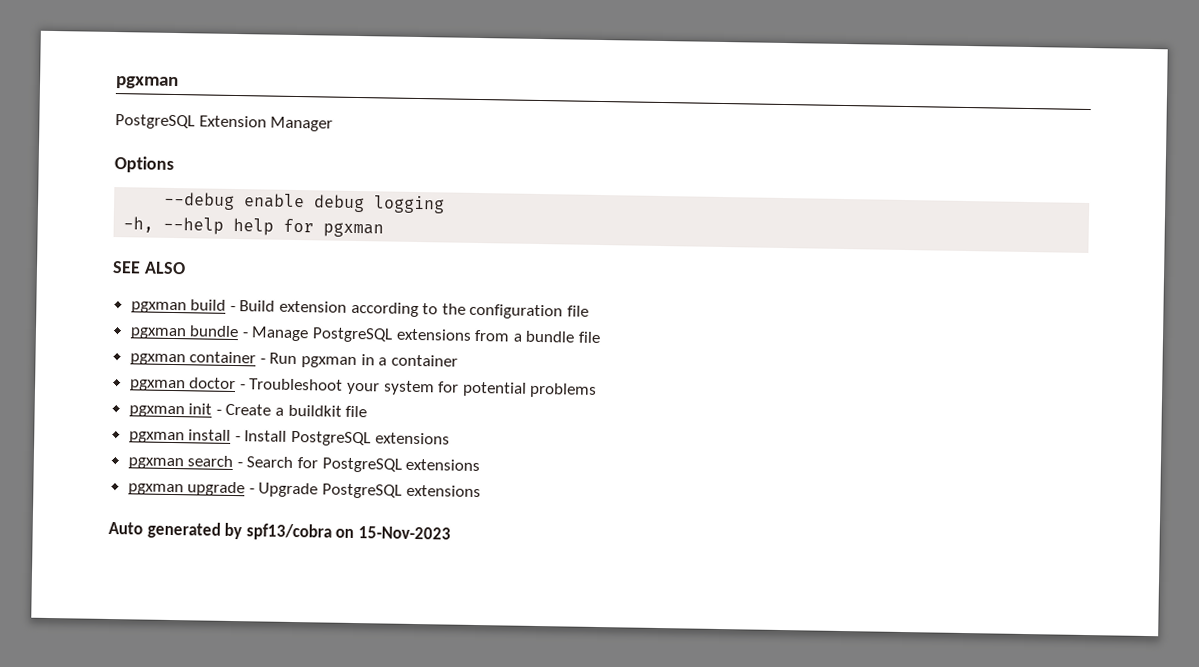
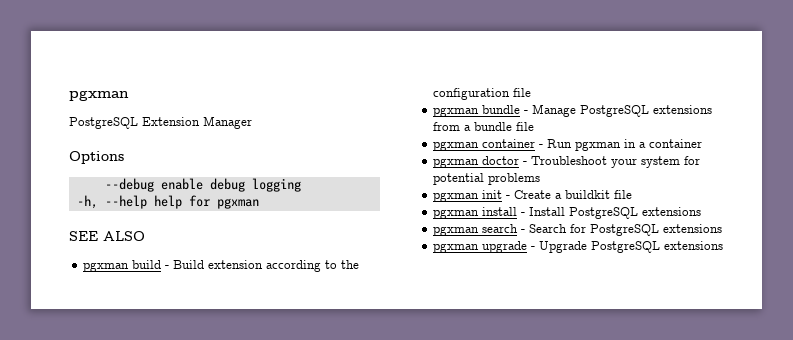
- Auto generated by spf13/cobra on 15-Nov-2023

